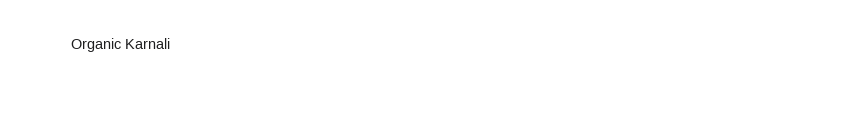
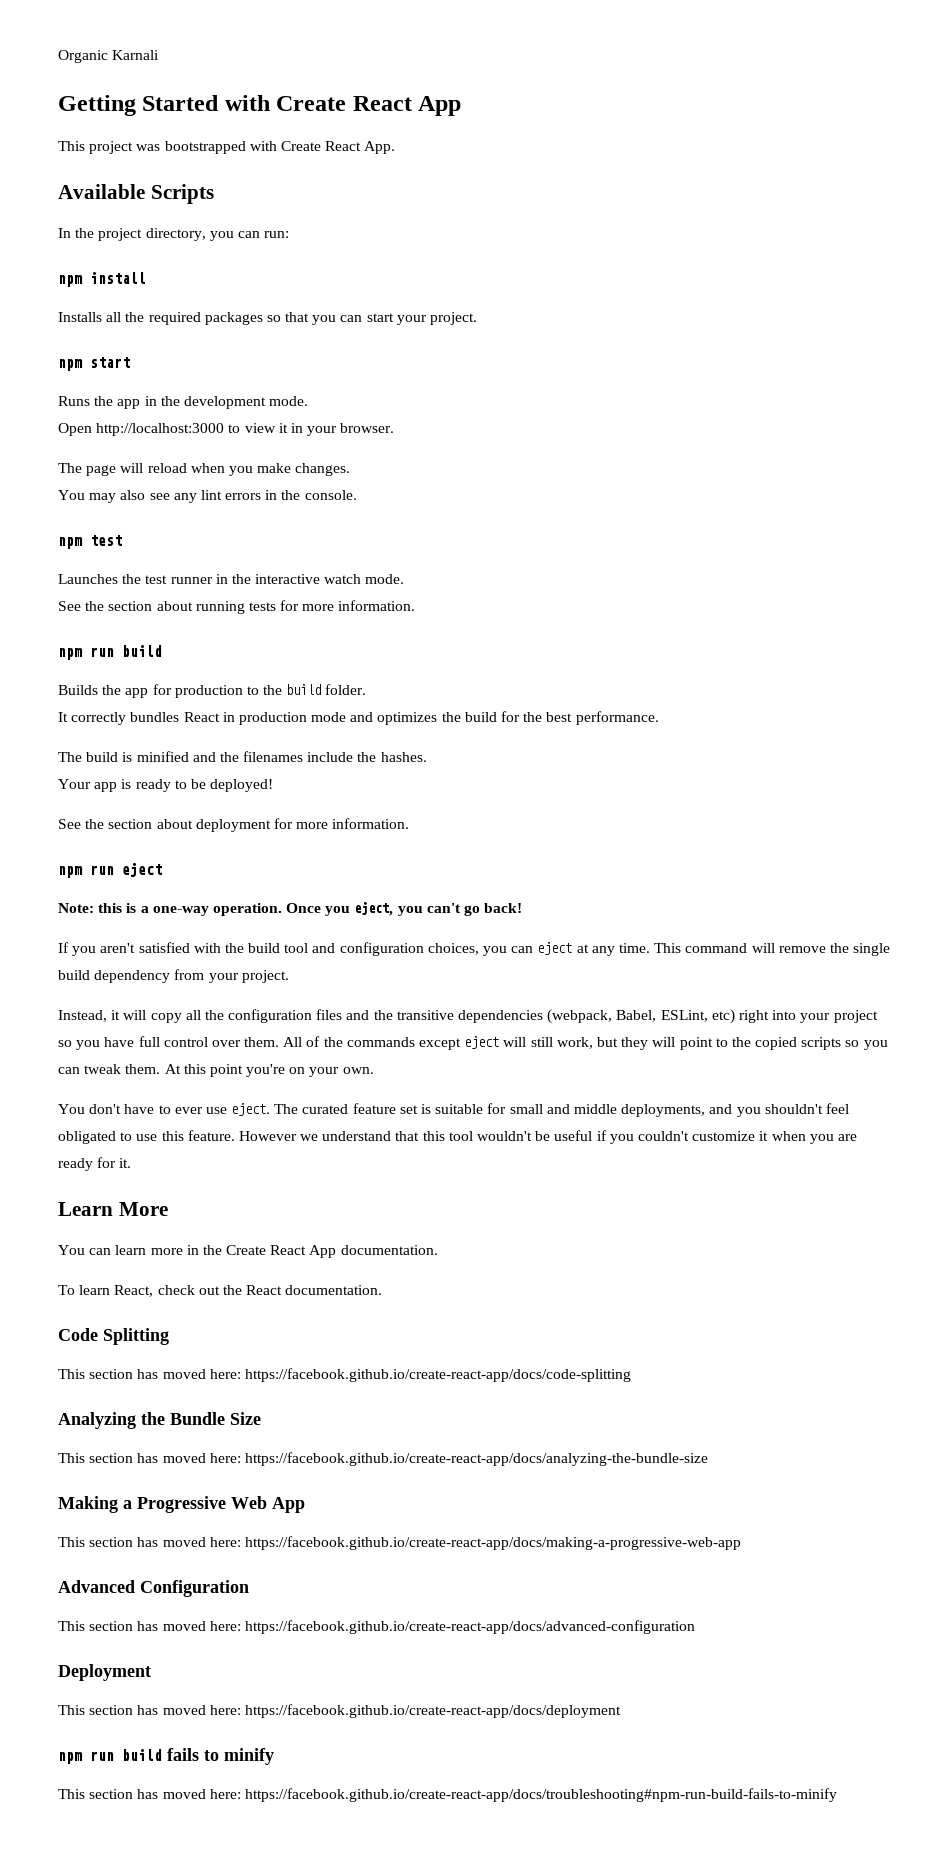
+ Getting Started with Create React App
+ This project was bootstrapped with Create React App.
+ Available Scripts
+ In the project directory, you can run:
+ npm install
+ Installs all the required packages so that you can start your project.
+ npm start
+ Runs the app in the development mode.
+ Open http://localhost:3000 to view it in your browser.
+ The page will reload when you make changes.
+ You may also see any lint errors in the console.
+ npm test
+ Launches the test runner in the interactive watch mode.
+ See the section about running tests for more information.
+ npm run build
+ Builds the app for production to the build folder.
+ It correctly bundles React in production mode and optimizes the build for the best performance.
+ The build is minified and the filenames include the hashes.
+ Your app is ready to be deployed!
+ See the section about deployment for more information.
+ npm run eject
+ Note: this is a one-way operation. Once you eject, you can't go back!
+ If you aren't satisfied with the build tool and configuration choices, you can eject at any time. This command will remove the single build dependency from your project.
+ Instead, it will copy all the configuration files and the transitive dependencies (webpack, Babel, ESLint, etc) right into your project so you have full control over them. All of the commands except eject will still work, but they will point to the copied scripts so you can tweak them. At this point you're on your own.
+ You don't have to ever use eject. The curated feature set is suitable for small and middle deployments, and you shouldn't feel obligated to use this feature. However we understand that this tool wouldn't be useful if you couldn't customize it when you are ready for it.
+ Learn More
+ You can learn more in the Create React App documentation.
+ To learn React, check out the React documentation.
+ Code Splitting
+ This section has moved here: https://facebook.github.io/create-react-app/docs/code-splitting
+ Analyzing the Bundle Size
+ This section has moved here: https://facebook.github.io/create-react-app/docs/analyzing-the-bundle-size
+ Making a Progressive Web App
+ This section has moved here: https://facebook.github.io/create-react-app/docs/making-a-progressive-web-app
+ Advanced Configuration
+ This section has moved here: https://facebook.github.io/create-react-app/docs/advanced-configuration
+ Deployment
+ This section has moved here: https://facebook.github.io/create-react-app/docs/deployment
+ npm run build fails to minify
+ This section has moved here: https://facebook.github.io/create-react-app/docs/troubleshooting#npm-run-build-fails-to-minify

